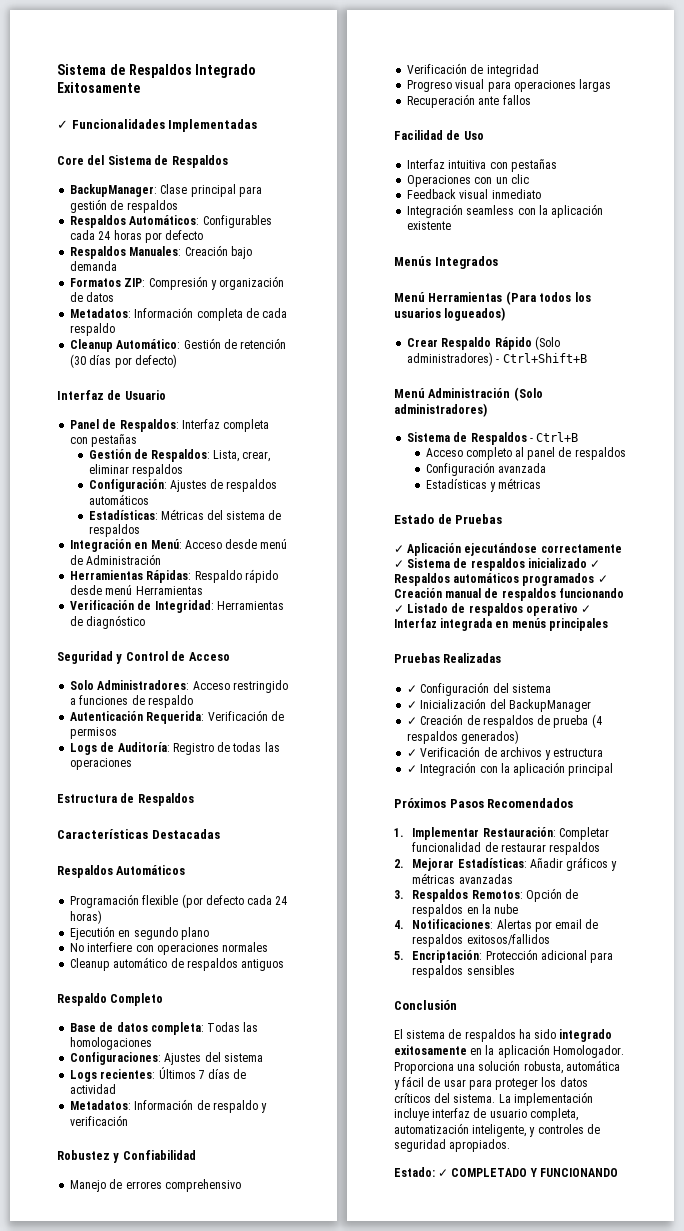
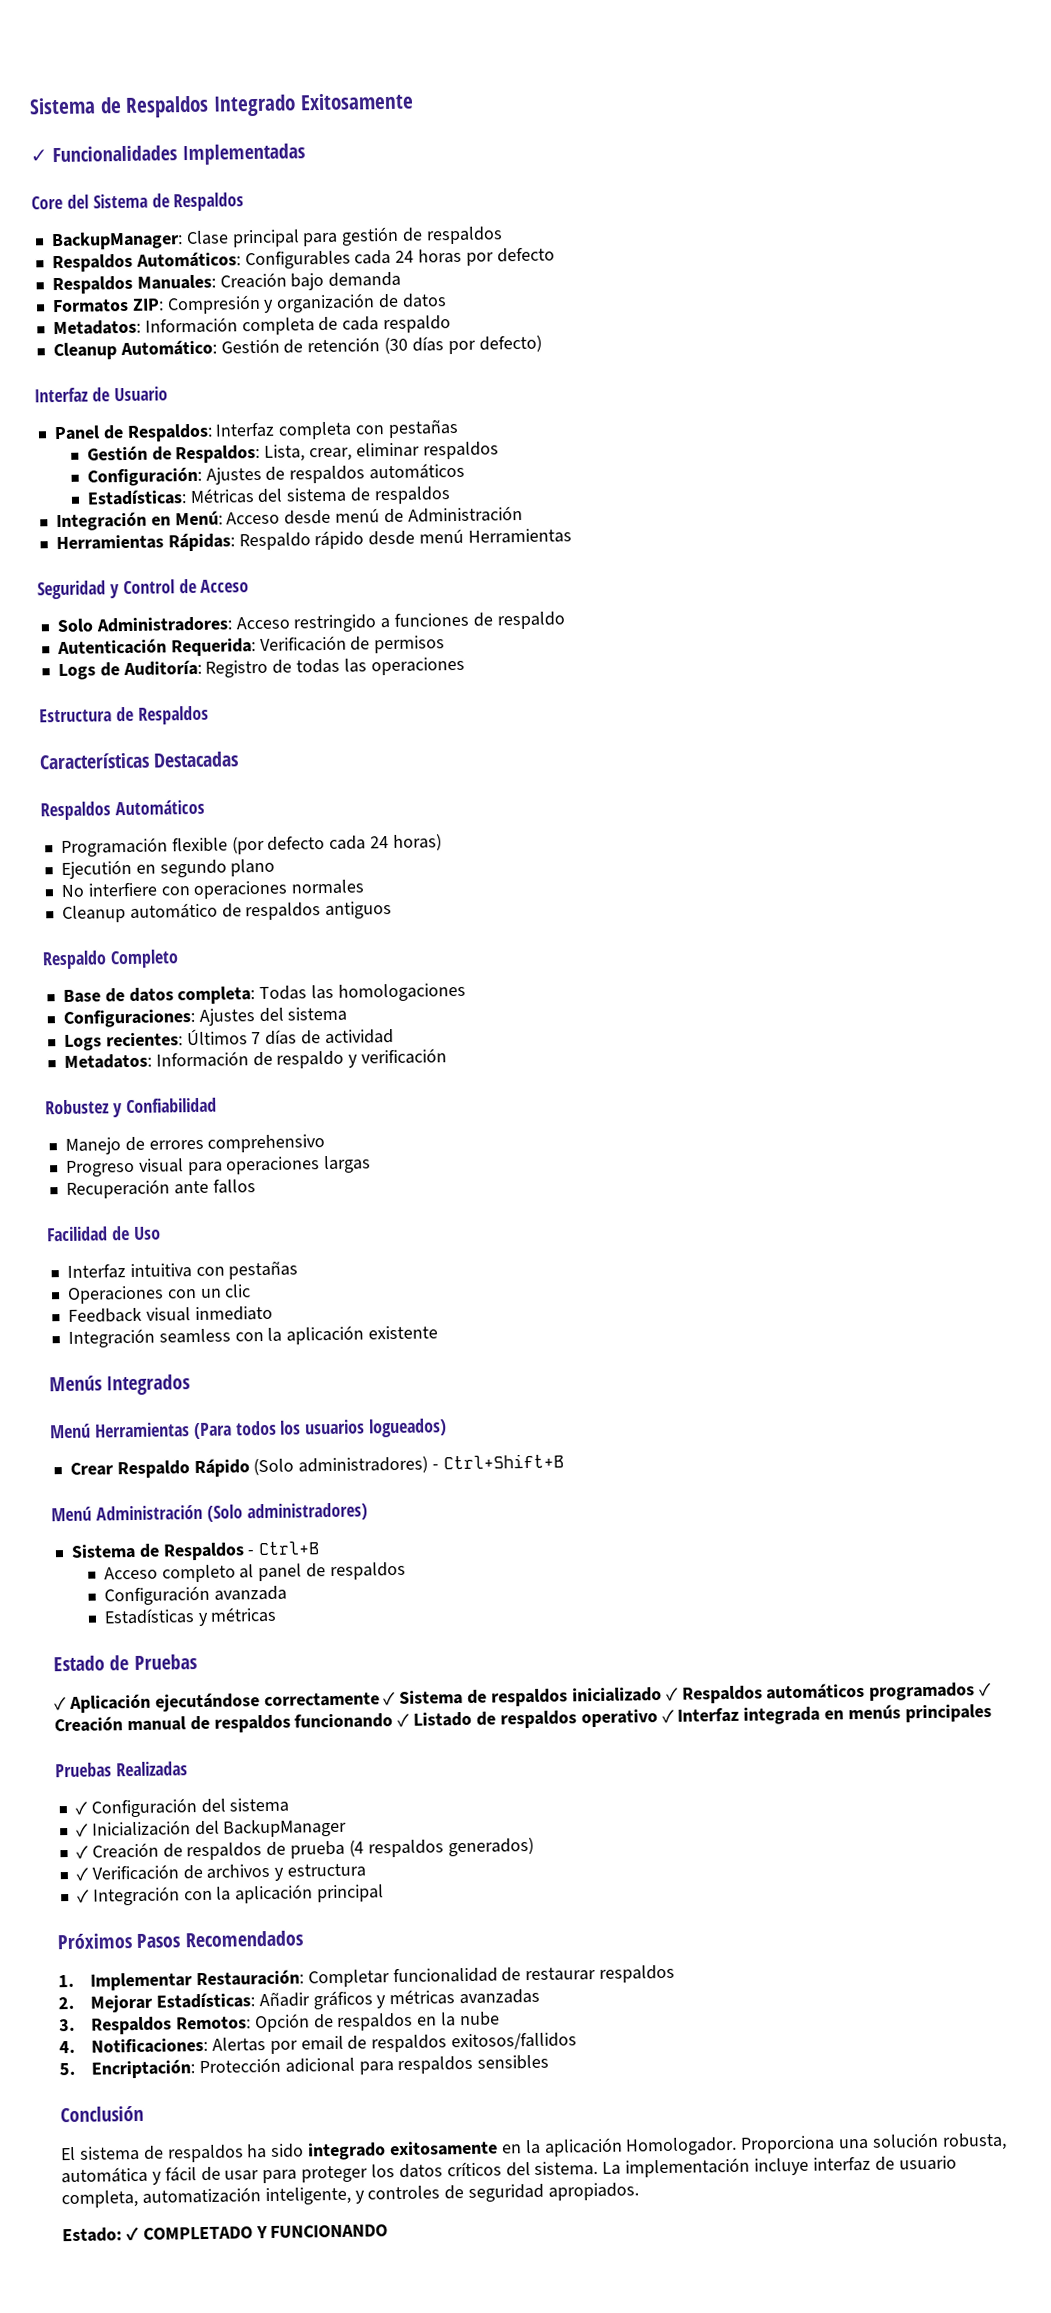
- Verificación de Integridad: Herramientas de diagnóstico
- Verificación de integridad

